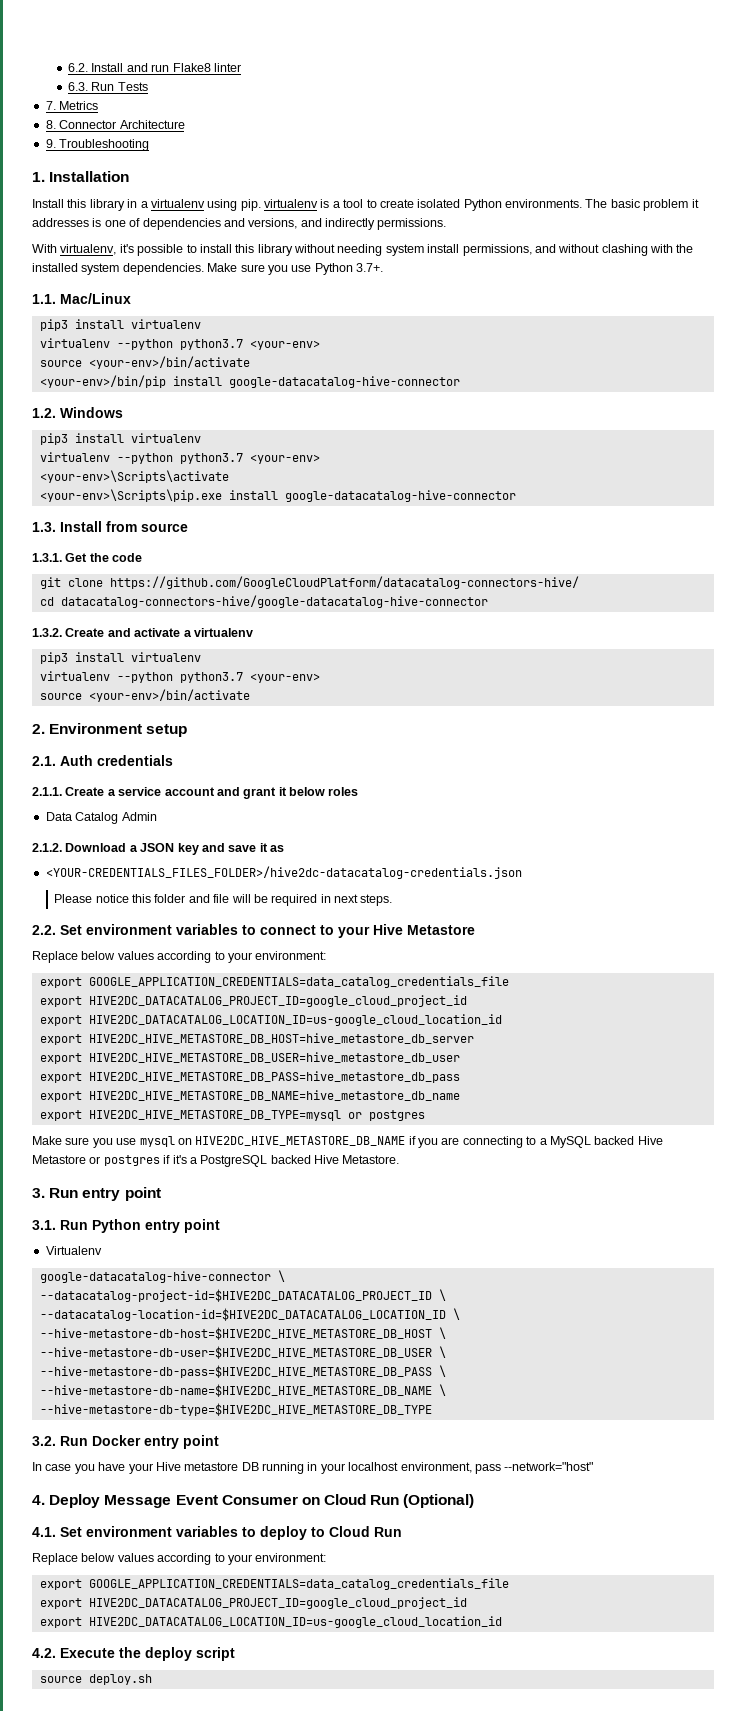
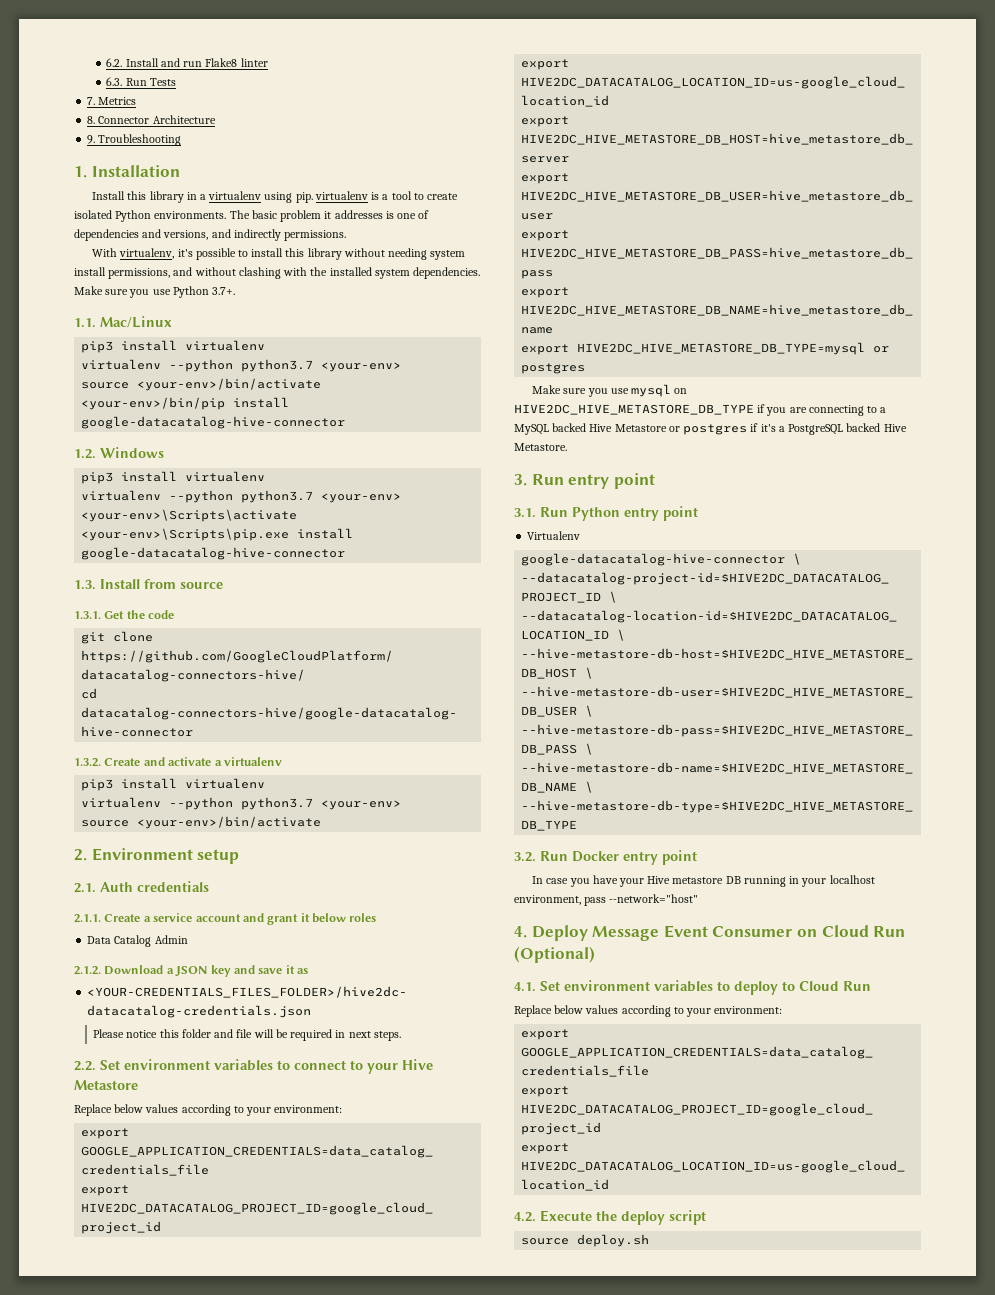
- Make sure you use mysql on HIVE2DC_HIVE_METASTORE_DB_NAME if you are connecting to a MySQL backed Hive Metastore or postgres if it's a PostgreSQL backed Hive Metastore.
+ Make sure you use mysql on HIVE2DC_HIVE_METASTORE_DB_TYPE if you are connecting to a MySQL backed Hive Metastore or postgres if it's a PostgreSQL backed Hive Metastore.

